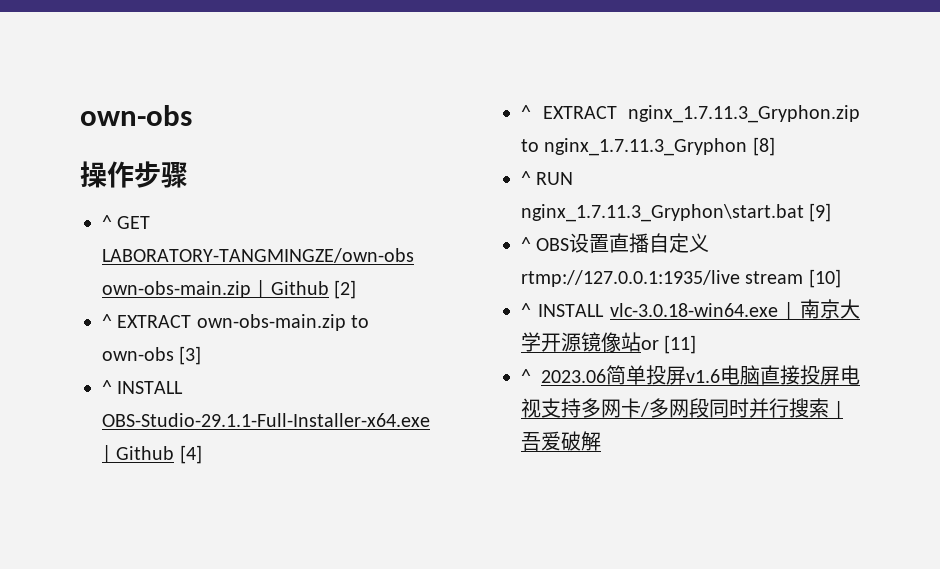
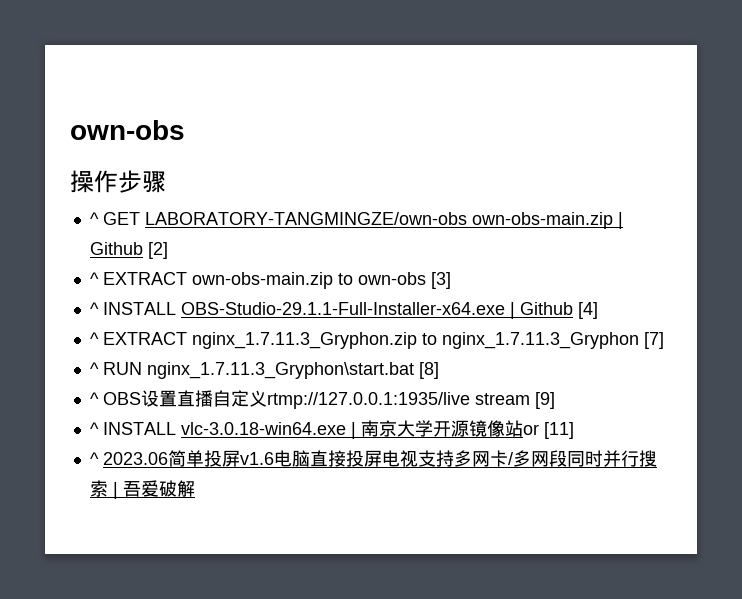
- ^ EXTRACT nginx_1.7.11.3_Gryphon.zip to nginx_1.7.11.3_Gryphon [8]
+ ^ EXTRACT nginx_1.7.11.3_Gryphon.zip to nginx_1.7.11.3_Gryphon [7]
- ^ RUN nginx_1.7.11.3_Gryphon\start.bat [9]
+ ^ RUN nginx_1.7.11.3_Gryphon\start.bat [8]
- ^ OBS设置直播自定义rtmp://127.0.0.1:1935/live stream [10]
+ ^ OBS设置直播自定义rtmp://127.0.0.1:1935/live stream [9]

